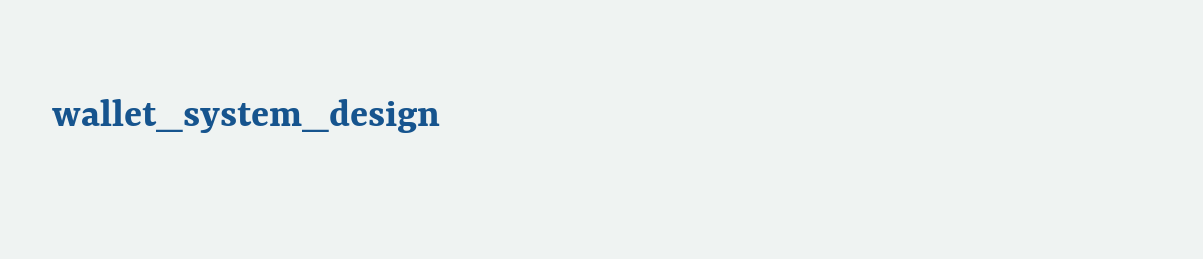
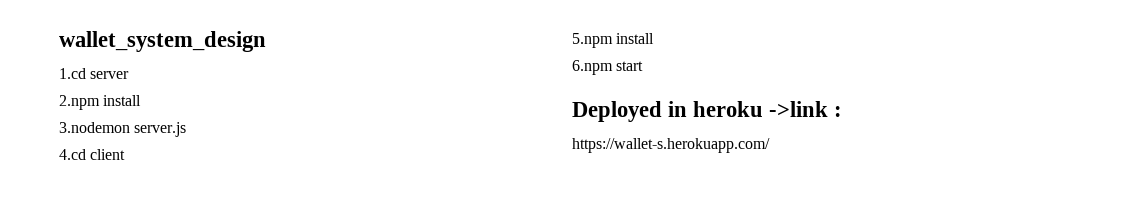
+ 1.cd server
+ 2.npm install
+ 3.nodemon server.js
+ 4.cd client
+ 5.npm install
+ 6.npm start
+ Deployed in heroku ->link :
+ https://wallet-s.herokuapp.com/

